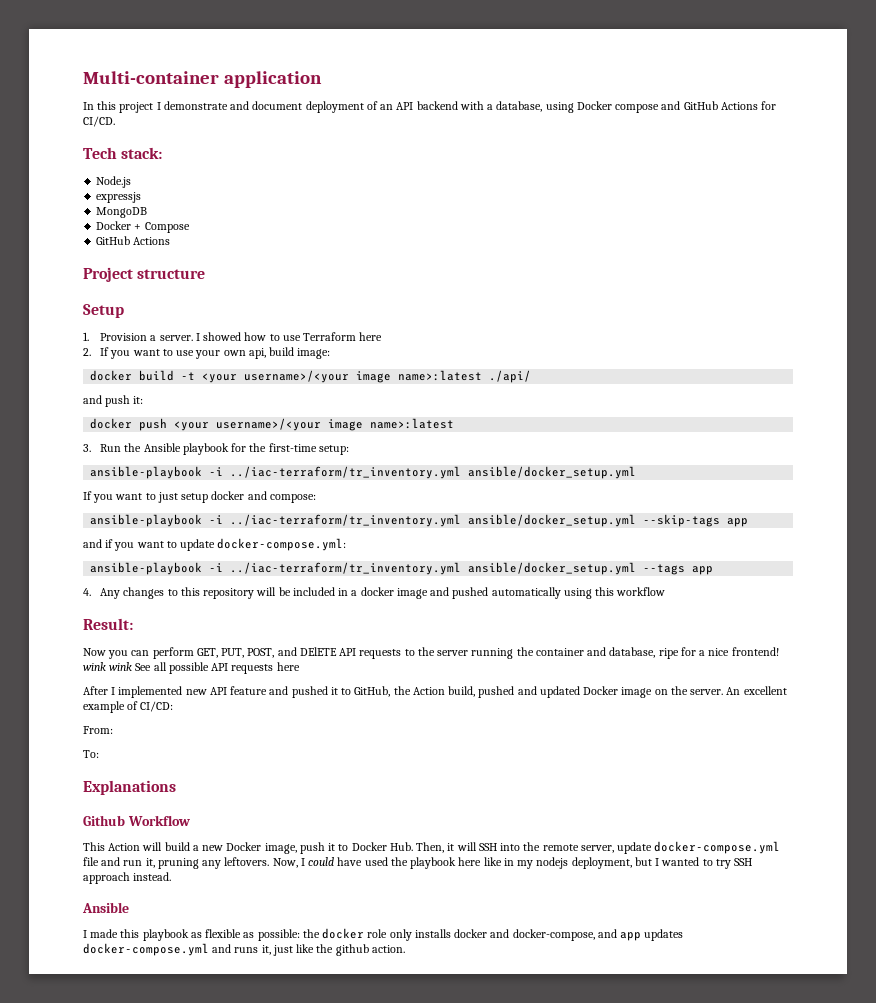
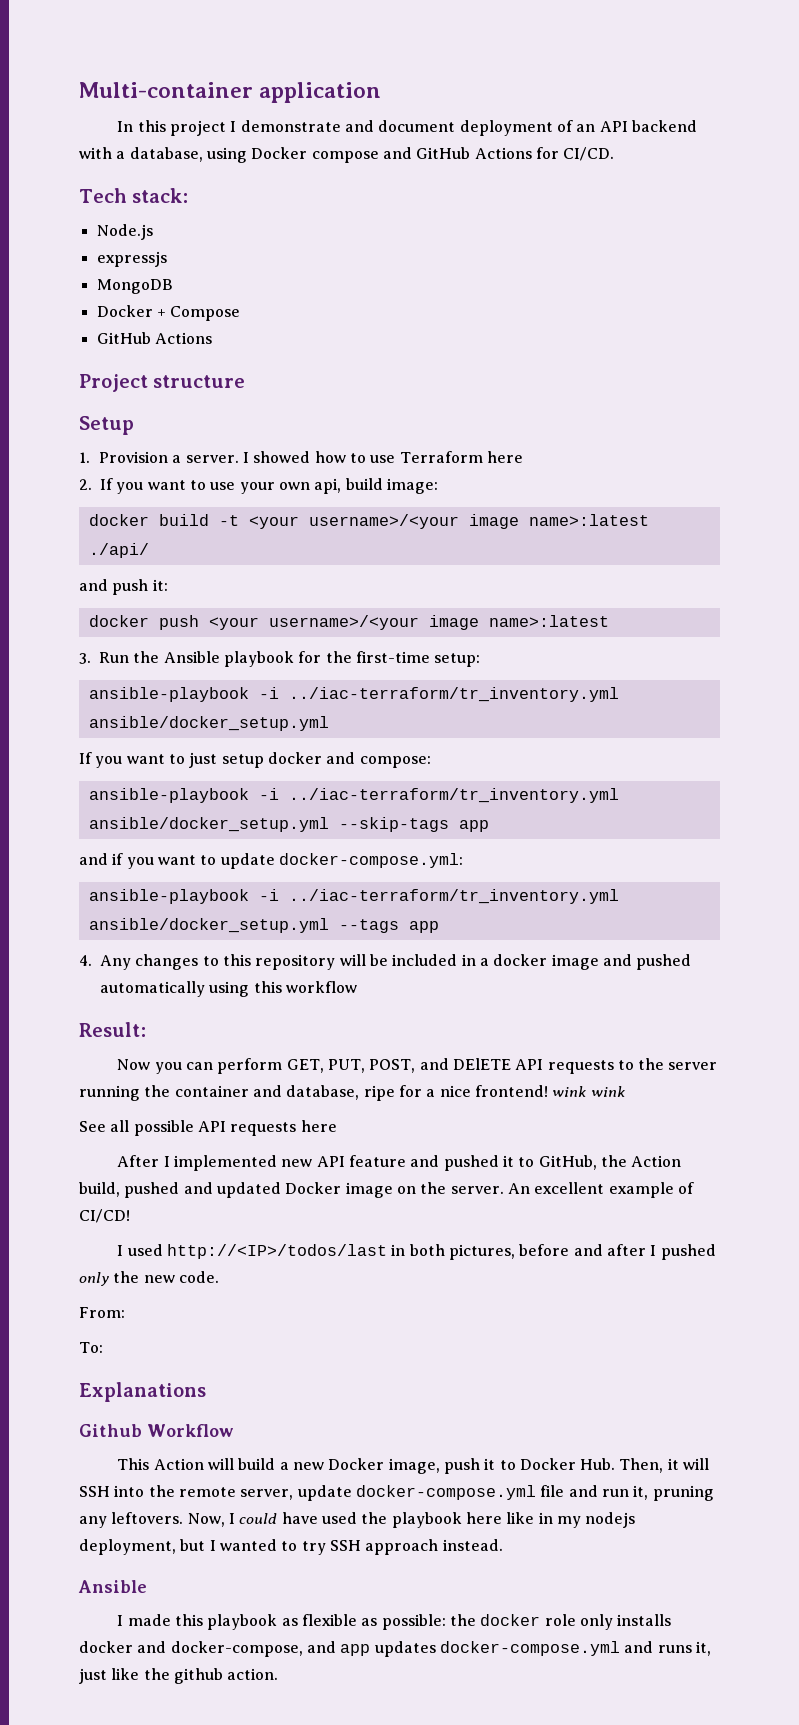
- Now you can perform GET, PUT, POST, and DElETE API requests to the server running the container and database, ripe for a nice frontend! wink wink See all possible API requests here
+ Now you can perform GET, PUT, POST, and DElETE API requests to the server running the container and database, ripe for a nice frontend! wink wink
+ See all possible API requests here
- An excellent example of CI/CD:
+ An excellent example of CI/CD!
+ I used http://<IP>/todos/last in both pictures, before and after I pushed only the new code.

